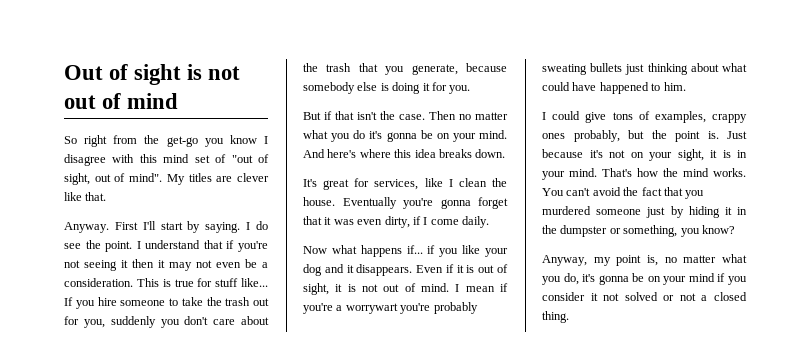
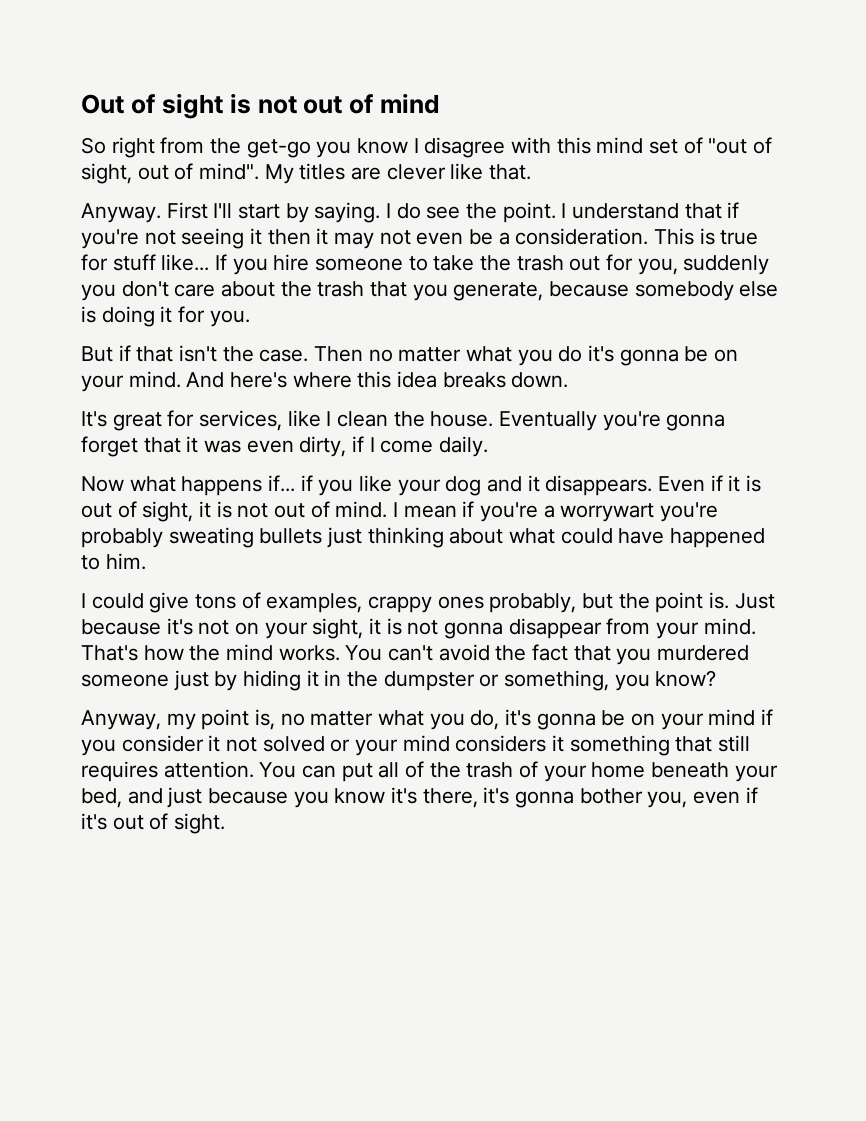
- Just because it's not on your sight, it is in your mind.
+ Just because it's not on your sight, it is not gonna disappear from your mind.
- Anyway, my point is, no matter what you do, it's gonna be on your mind if you consider it not solved or not a closed thing.
+ Anyway, my point is, no matter what you do, it's gonna be on your mind if you consider it not solved or your mind considers it something that still requires attention. You can put all of the trash of your home beneath your bed, and just because you know it's there, it's gonna bother you, even if it's out of sight.

